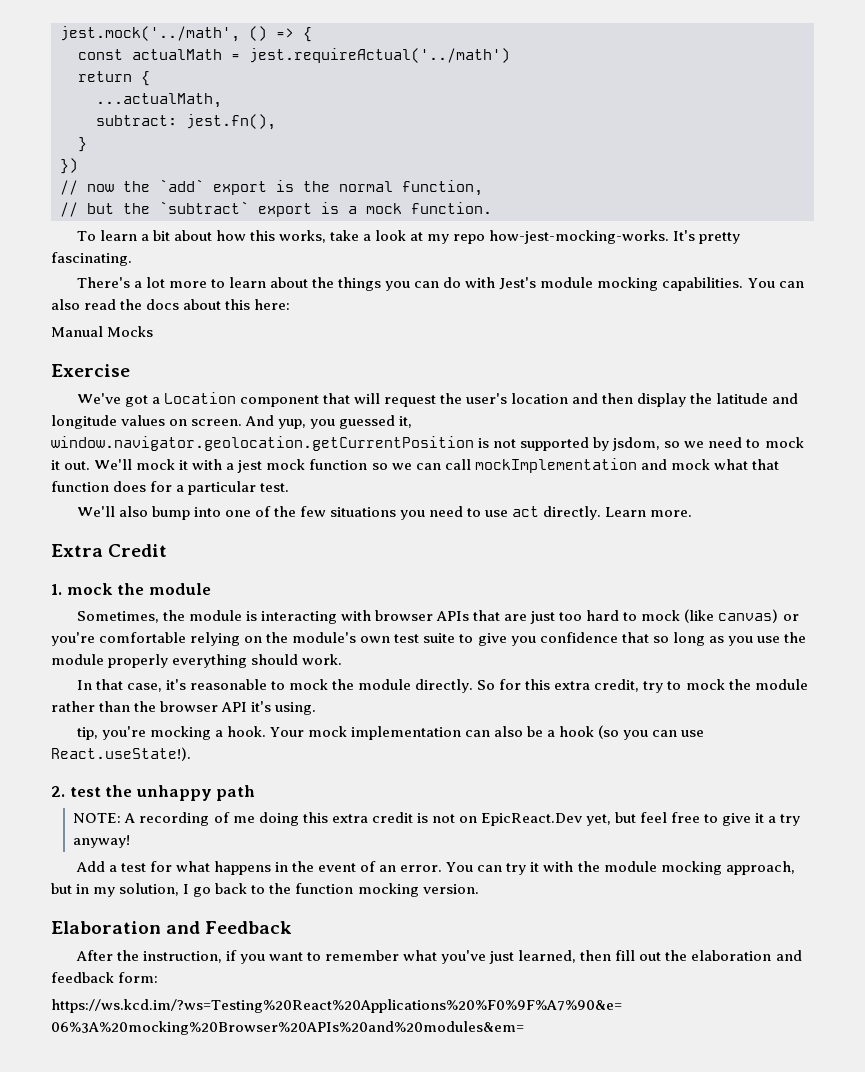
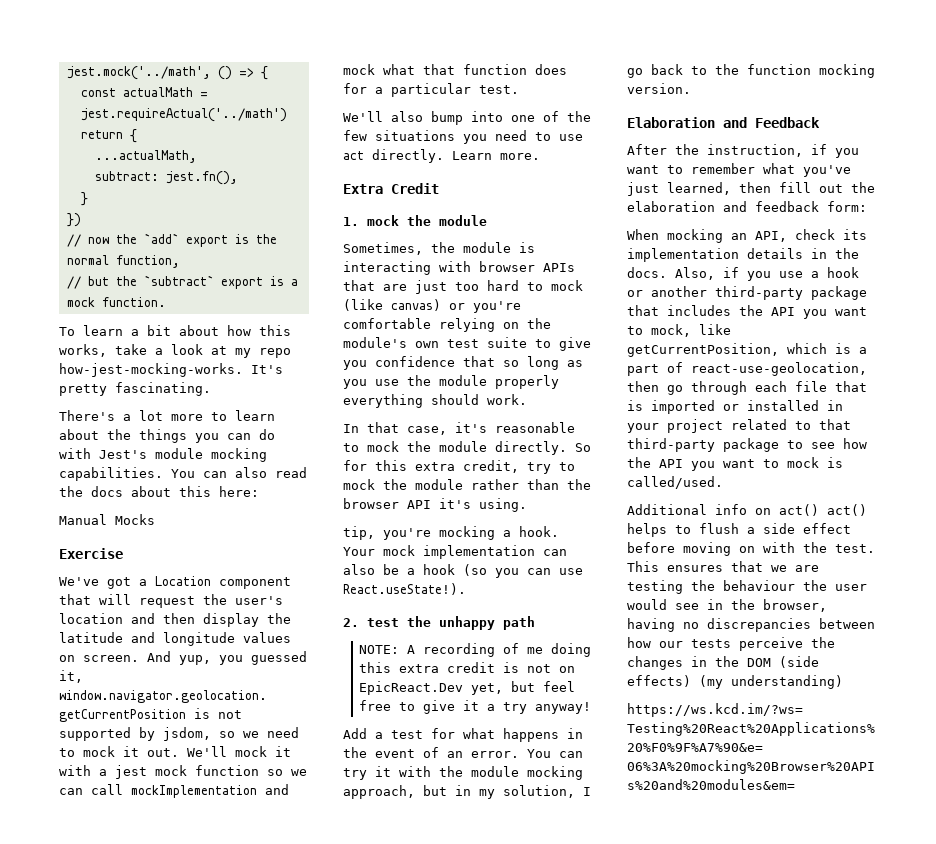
+ When mocking an API, check its implementation details in the docs. Also, if you use a hook or another third-party package that includes the API you want to mock, like getCurrentPosition, which is a part of react-use-geolocation, then go through each file that is imported or installed in your project related to that third-party package to see how the API you want to mock is called/used.
+ Additional info on act() act() helps to flush a side effect before moving on with the test. This ensures that we are testing the behaviour the user would see in the browser, having no discrepancies between how our tests perceive the changes in the DOM (side effects) (my understanding)

